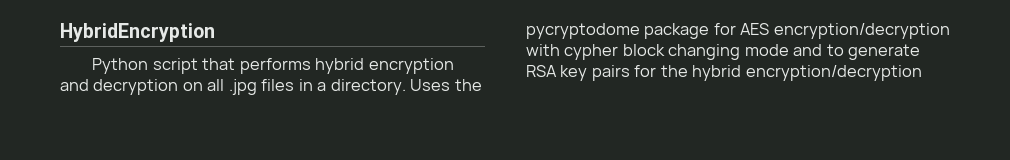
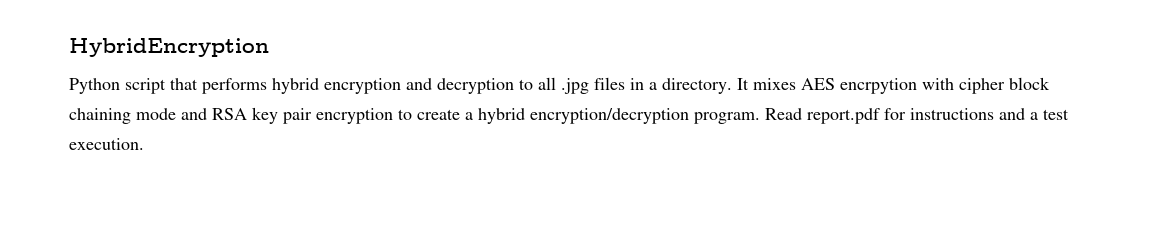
- Python script that performs hybrid encryption and decryption on all .jpg files in a directory.
+ Python script that performs hybrid encryption and decryption to all .jpg files in a directory.
- Uses the pycryptodome package for AES encryption/decryption with cypher block changing mode and to generate RSA key pairs for the hybrid encryption/decryption
+ It mixes AES encrpytion with cipher block chaining mode and RSA key pair encryption to create a hybrid encryption/decryption program. Read report.pdf for instructions and a test execution.

